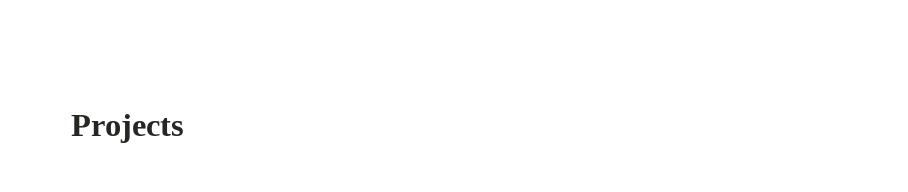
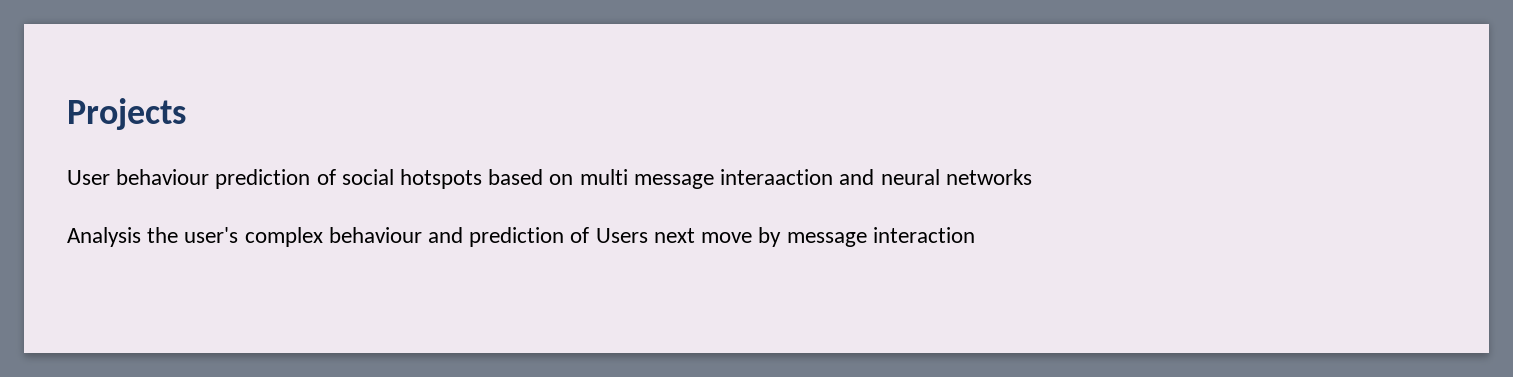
+ User behaviour prediction of social hotspots based on multi message interaaction and neural networks
+ Analysis the user's complex behaviour and prediction of Users next move by message interaction

